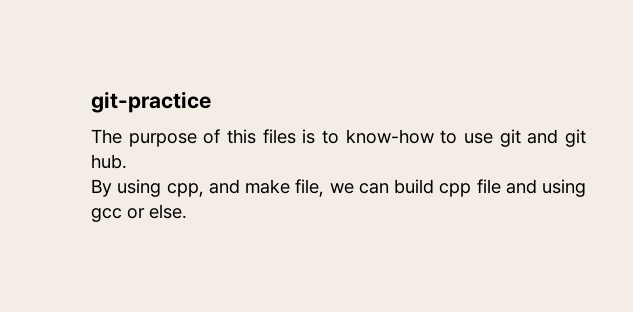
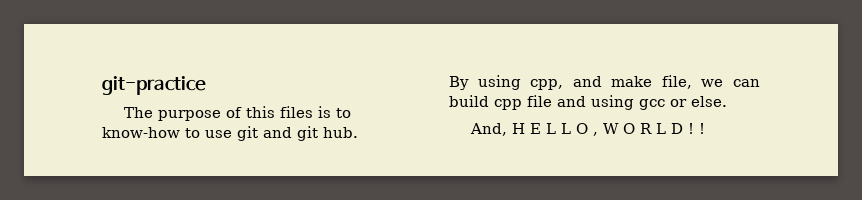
+ And, H E L L O , W O R L D ! !

